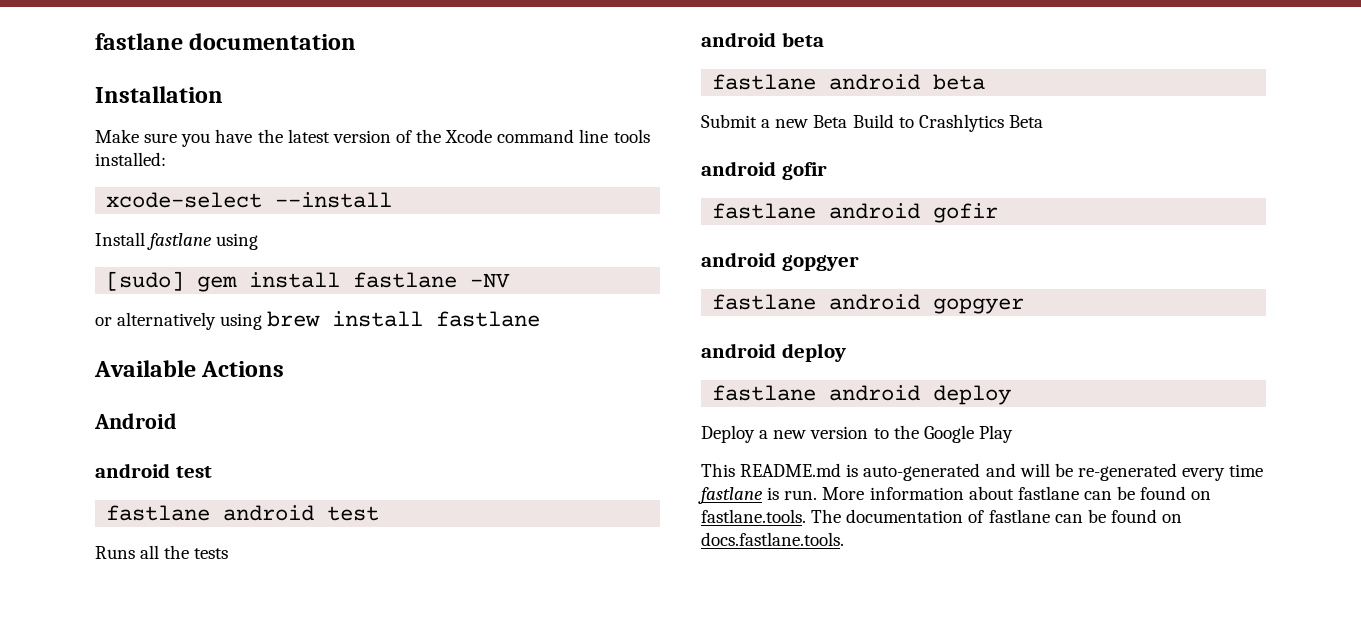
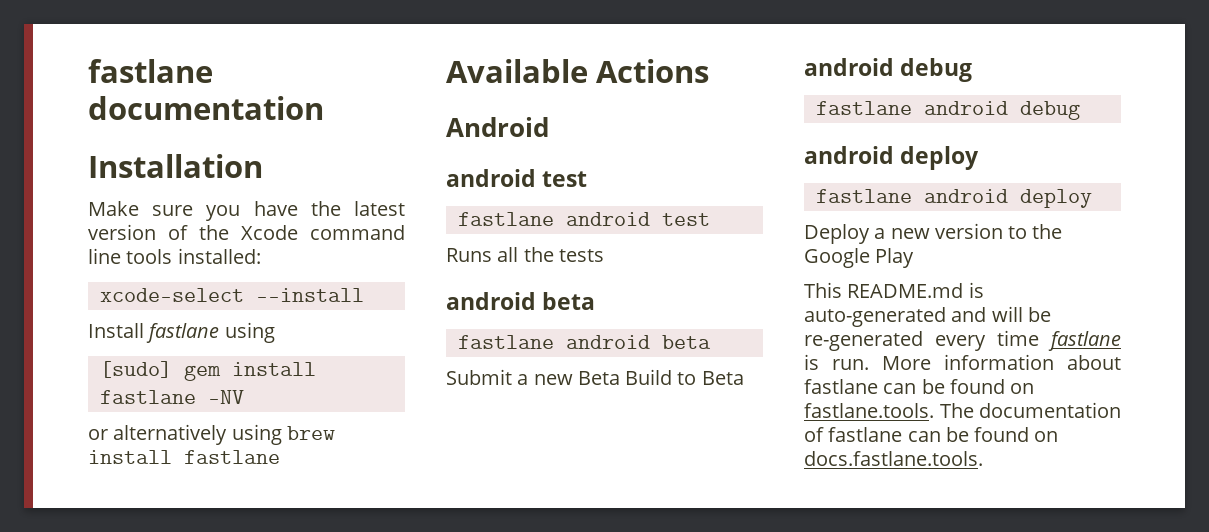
- Submit a new Beta Build to Crashlytics Beta
- android gofir
- fastlane android gofir
- android gopgyer
- fastlane android gopgyer
+ Submit a new Beta Build to Beta
+ android debug
+ fastlane android debug

